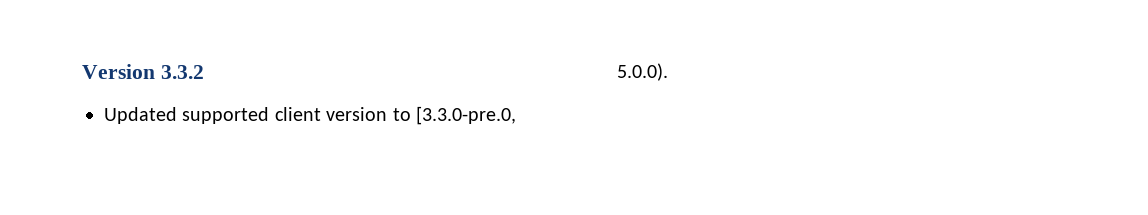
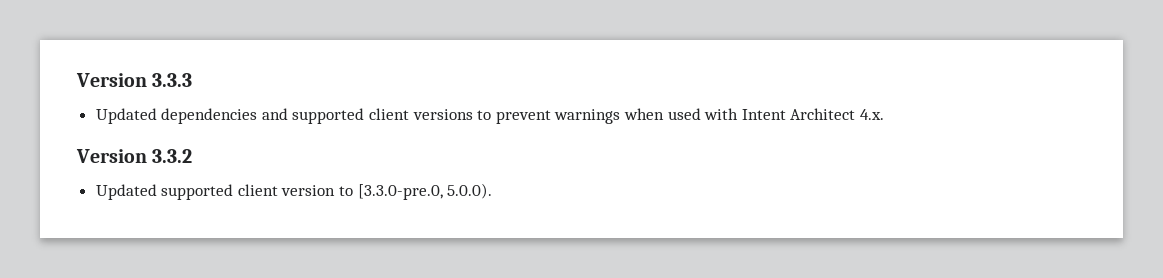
+ Version 3.3.3
+ Updated dependencies and supported client versions to prevent warnings when used with Intent Architect 4.x.

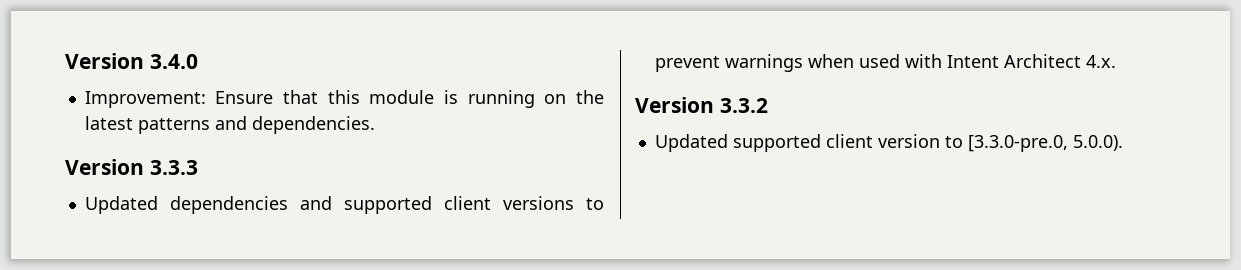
+ Version 3.4.0
+ Improvement: Ensure that this module is running on the latest patterns and dependencies.

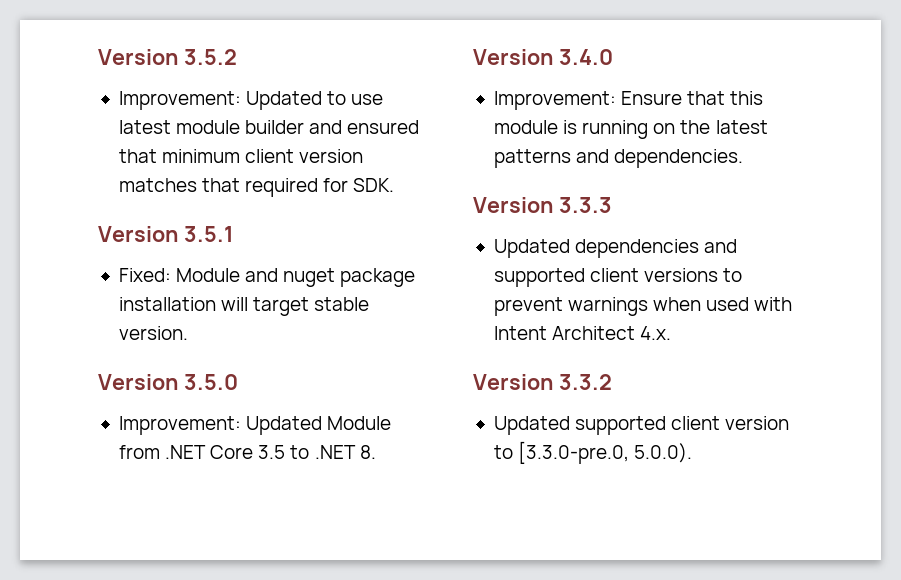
+ Version 3.5.2
+ Improvement: Updated to use latest module builder and ensured that minimum client version matches that required for SDK.
+ Version 3.5.1
+ Fixed: Module and nuget package installation will target stable version.
+ Version 3.5.0
+ Improvement: Updated Module from .NET Core 3.5 to .NET 8.

